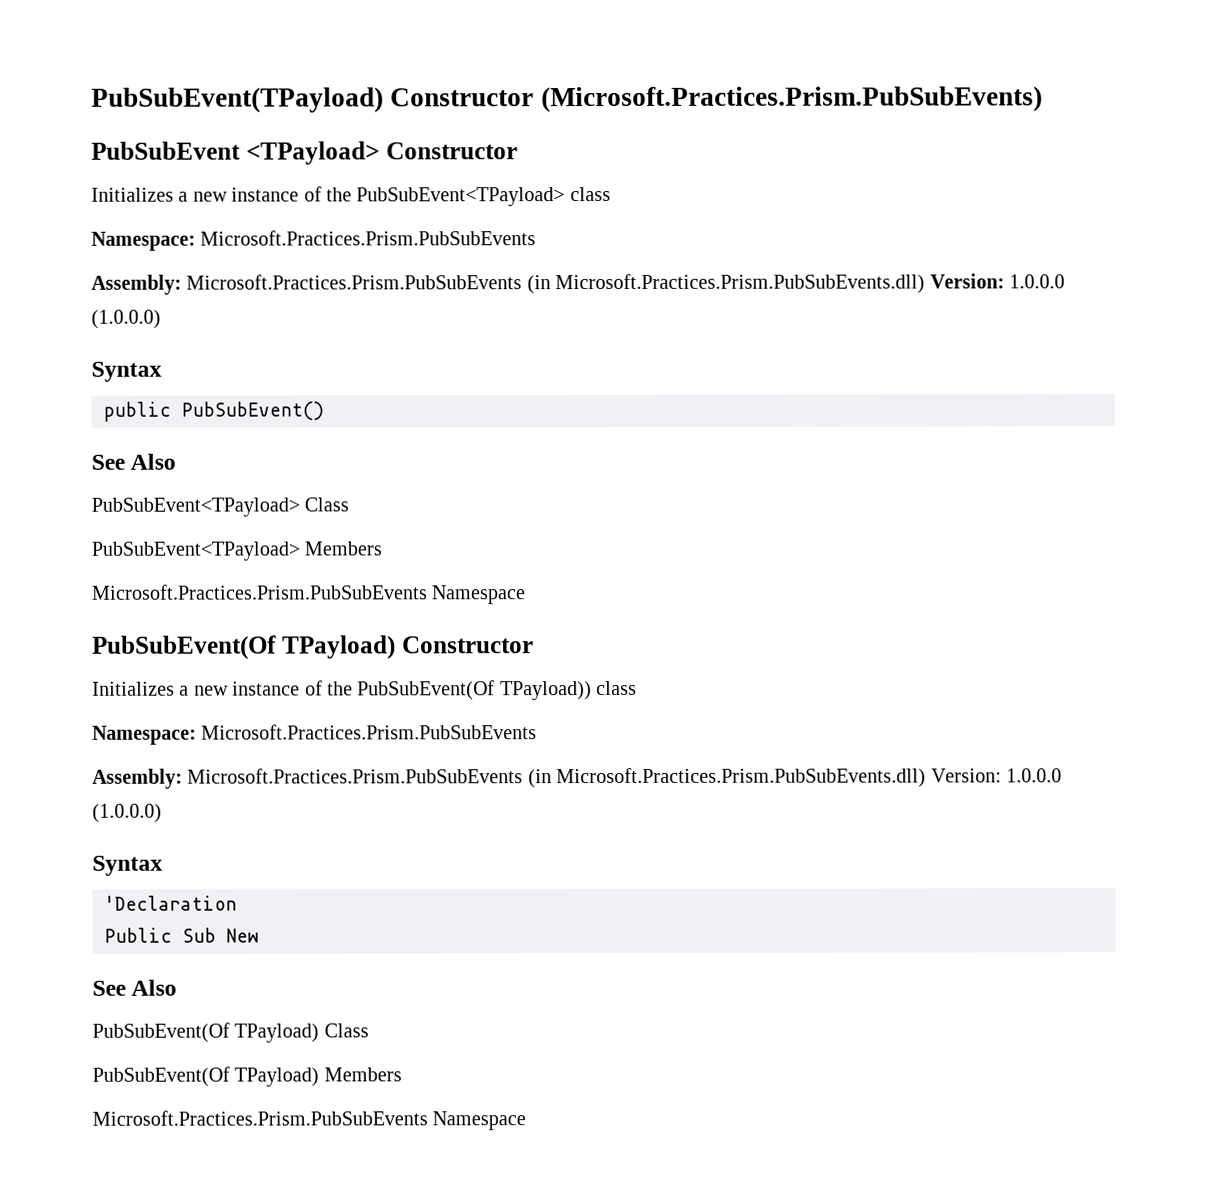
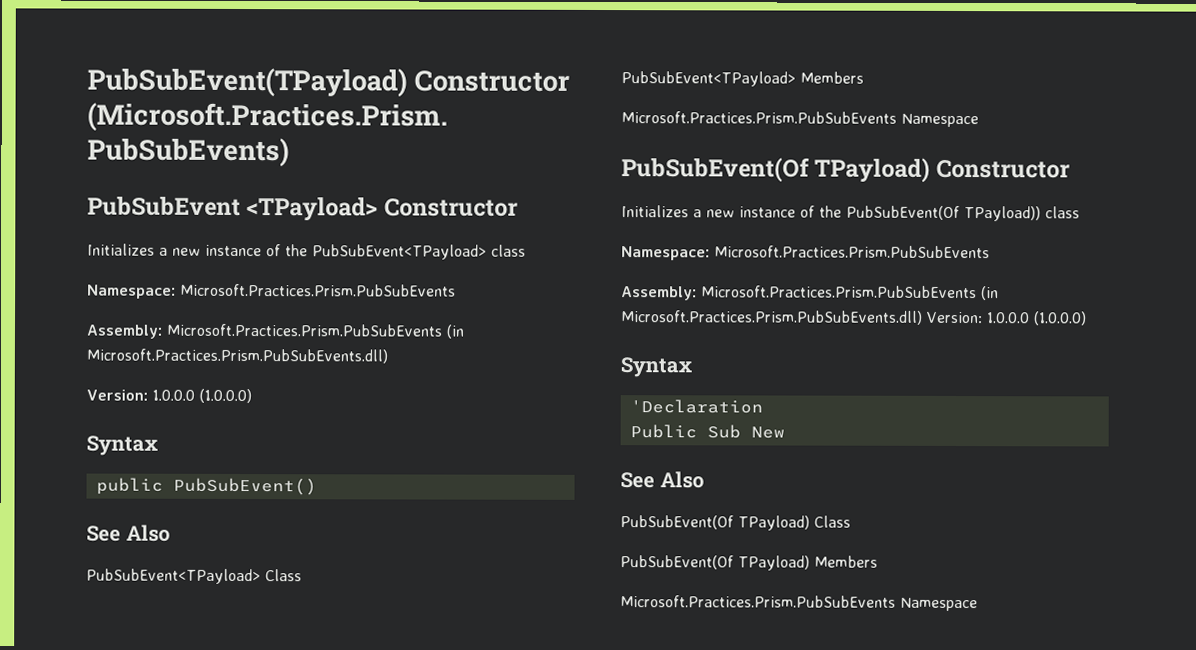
  Initializes a new instance of the PubSubEvent<TPayload> class
  Namespace: Microsoft.Practices.Prism.PubSubEvents
- Assembly: Microsoft.Practices.Prism.PubSubEvents (in Microsoft.Practices.Prism.PubSubEvents.dll) Version: 1.0.0.0 (1.0.0.0)
+ Assembly: Microsoft.Practices.Prism.PubSubEvents (in Microsoft.Practices.Prism.PubSubEvents.dll)
+ Version: 1.0.0.0 (1.0.0.0)

